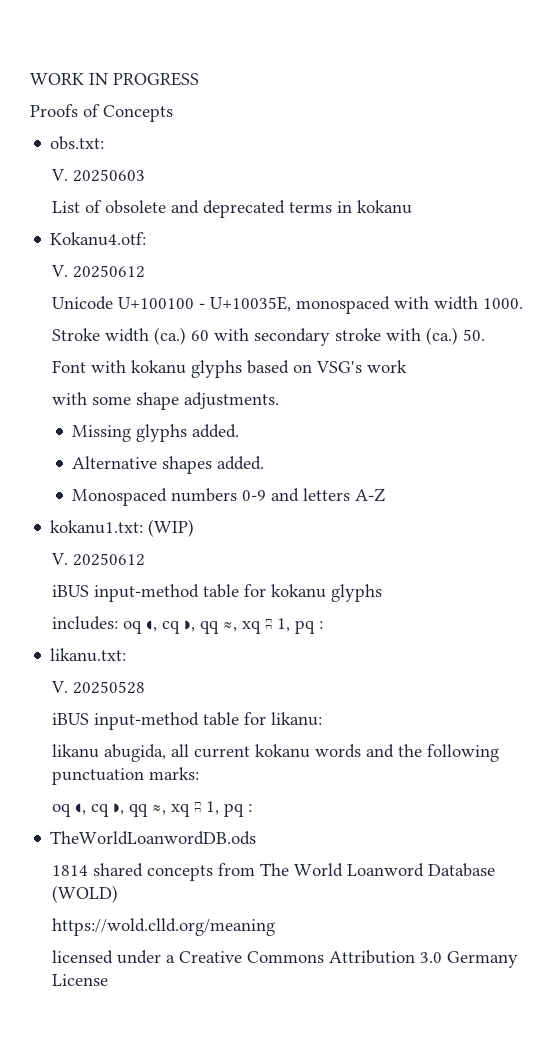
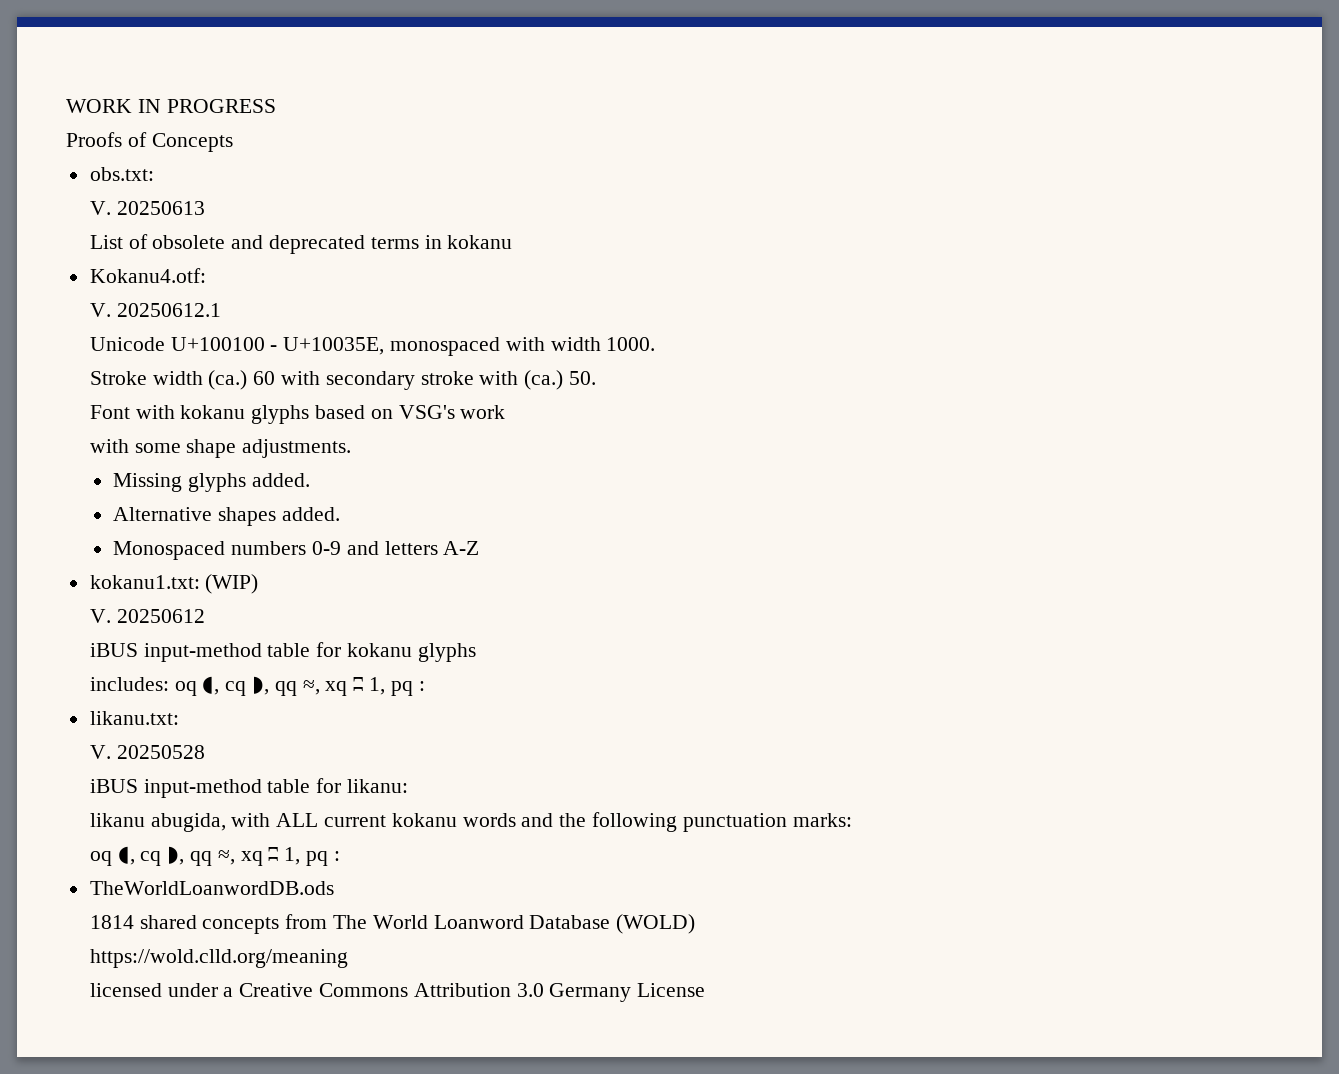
- V. 20250603
+ V. 20250613
  Kokanu4.otf:
- V. 20250612
+ V. 20250612.1
- likanu abugida, all current kokanu words and the following punctuation marks:
+ likanu abugida, with ALL current kokanu words and the following punctuation marks:

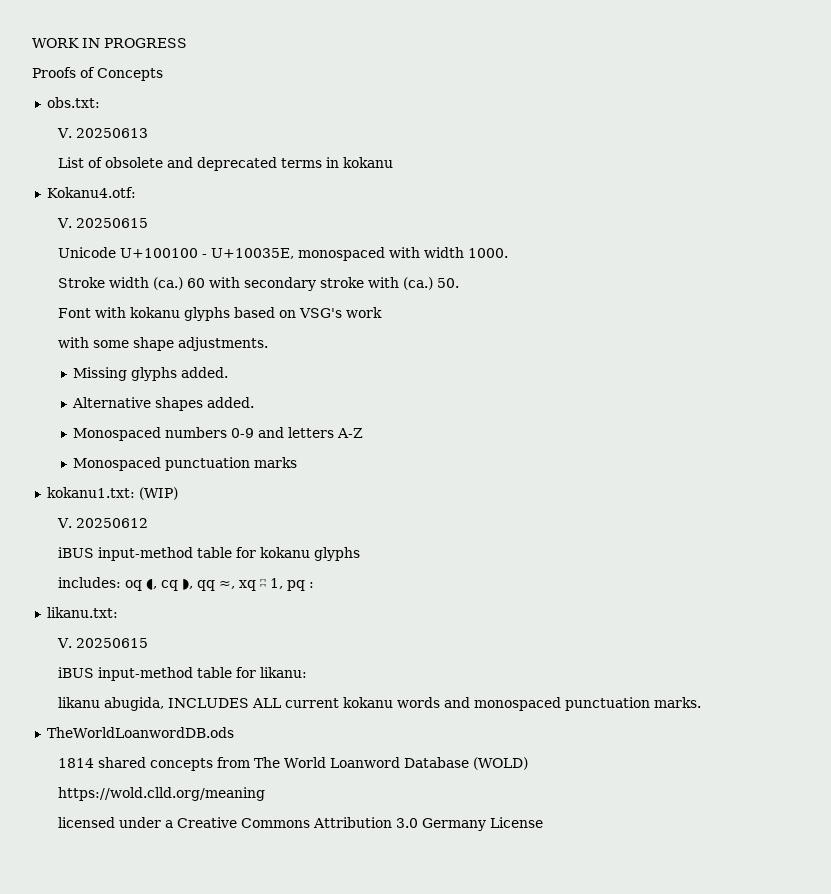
  Kokanu4.otf:
- V. 20250612.1
+ V. 20250615
+ Monospaced punctuation marks
  likanu.txt:
- V. 20250528
+ V. 20250615
- likanu abugida, with ALL current kokanu words and the following punctuation marks:
- oq ◖, cq ◗, qq ≈, xq ʭ 1, pq :
+ likanu abugida, INCLUDES ALL current kokanu words and monospaced punctuation marks.

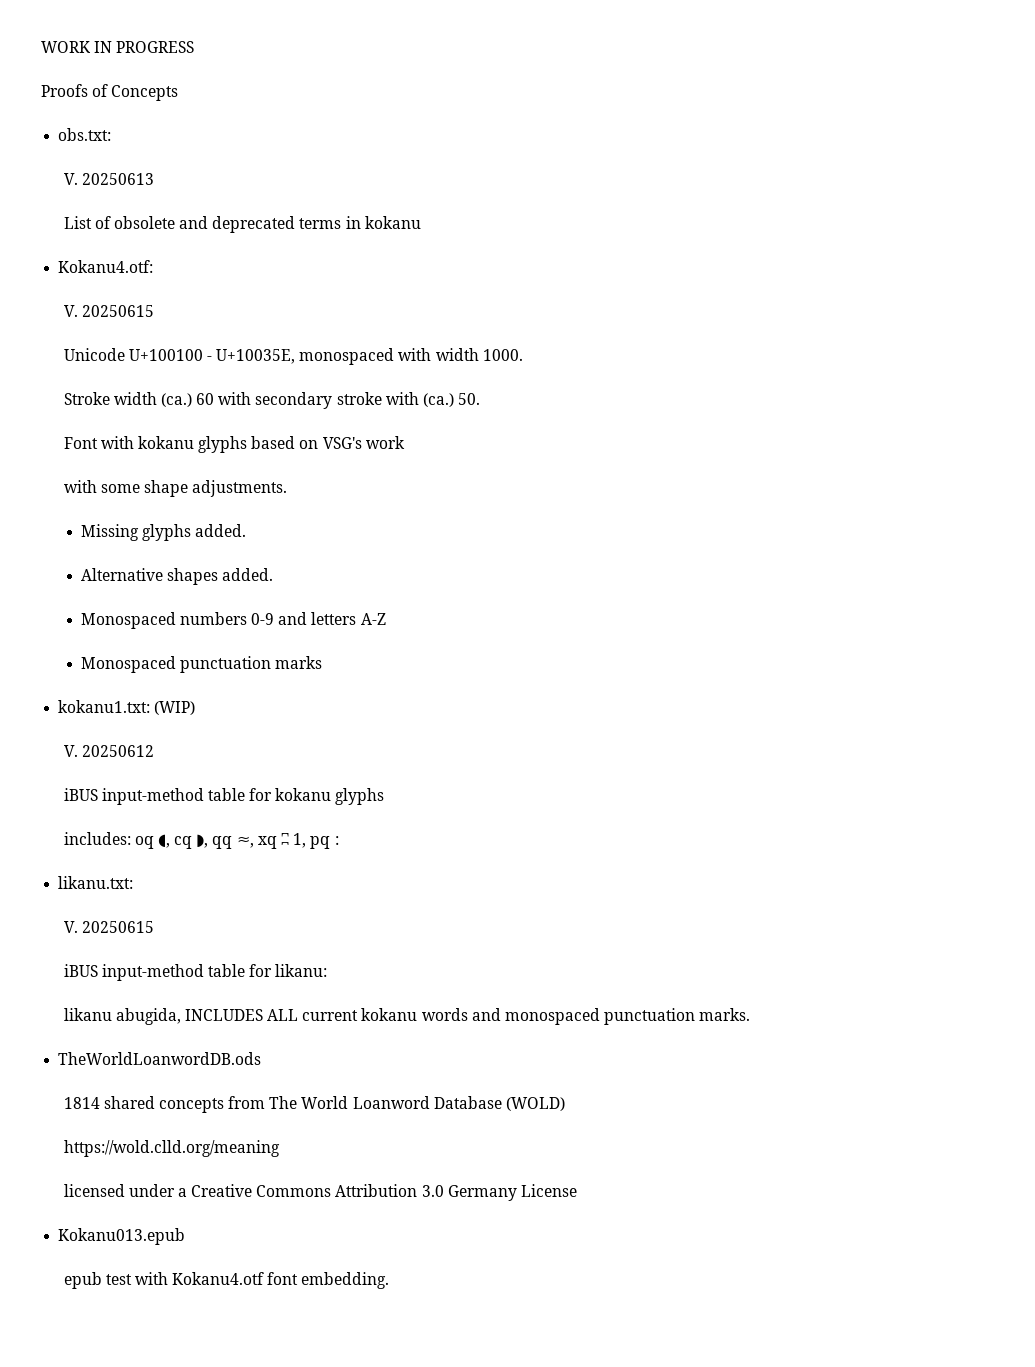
+ Kokanu013.epub
+ epub test with Kokanu4.otf font embedding.

